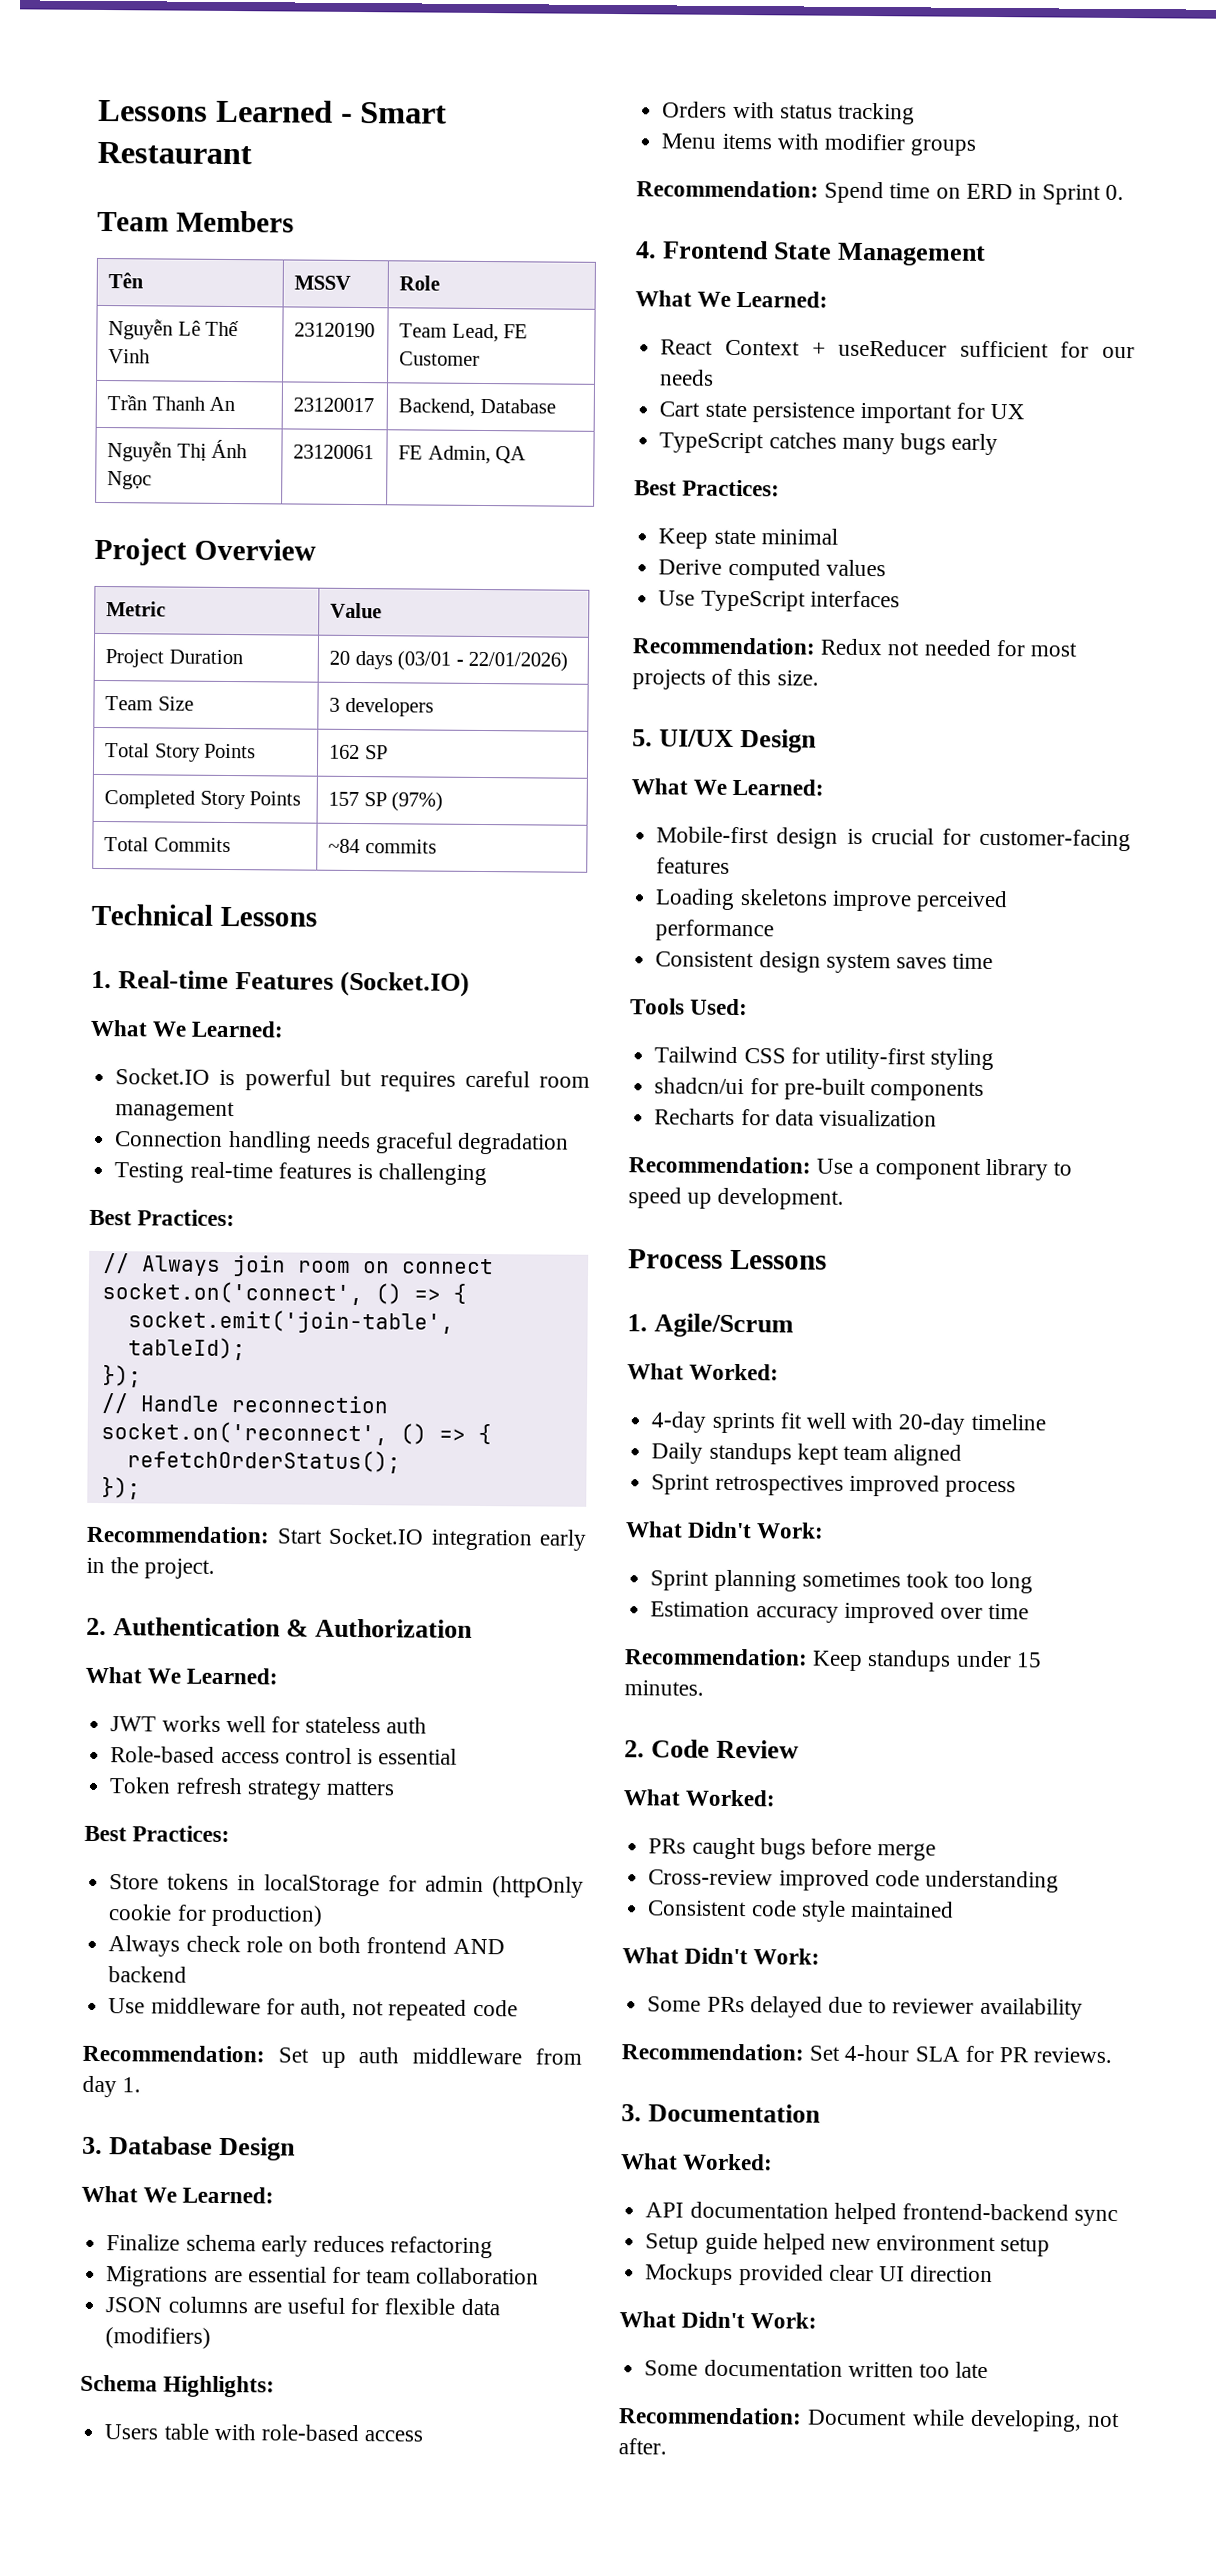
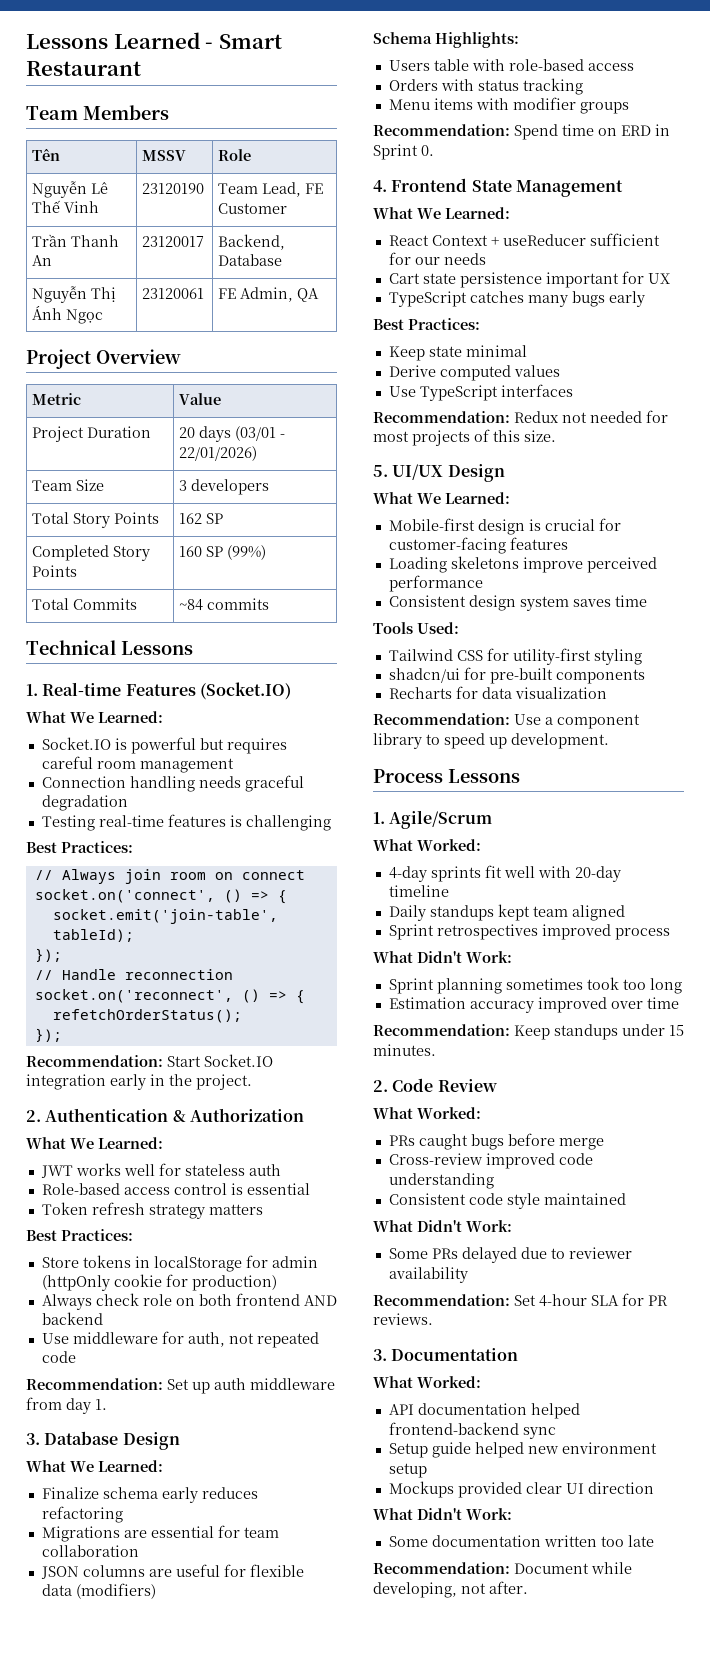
- Completed Story Points | 157 SP (97%)
+ Completed Story Points | 160 SP (99%)

